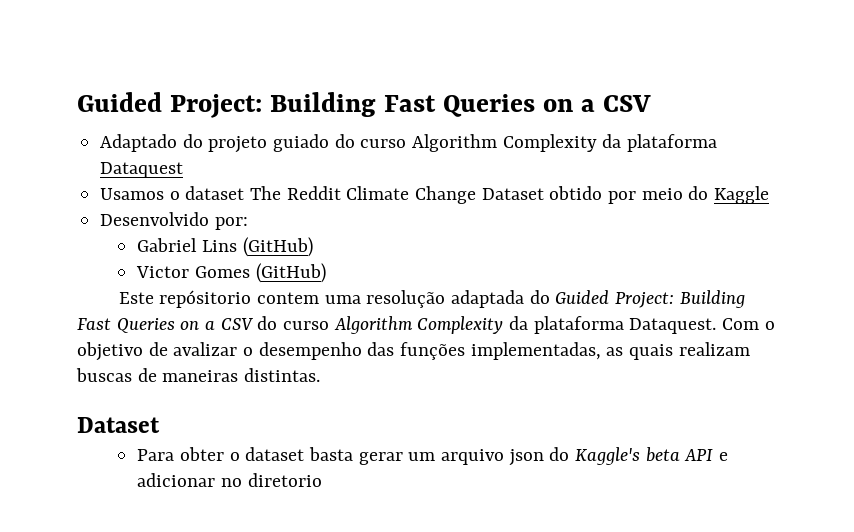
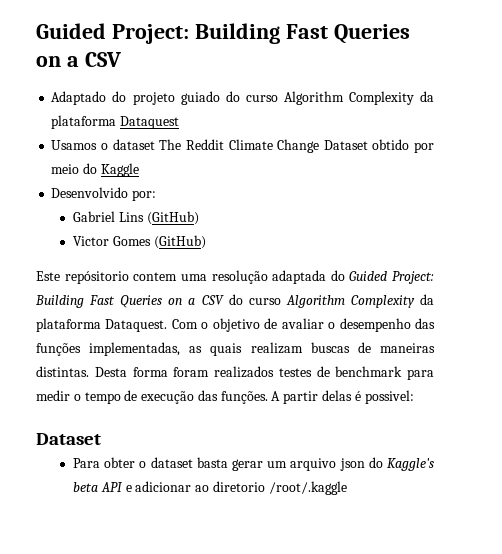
- Com o objetivo de avalizar o desempenho das funções implementadas, as quais realizam buscas de maneiras distintas.
+ Com o objetivo de avaliar o desempenho das funções implementadas, as quais realizam buscas de maneiras distintas. Desta forma foram realizados testes de benchmark para medir o tempo de execução das funções. A partir delas é possivel:
- Para obter o dataset basta gerar um arquivo json do Kaggle's beta API e adicionar no diretorio
+ Para obter o dataset basta gerar um arquivo json do Kaggle's beta API e adicionar ao diretorio /root/.kaggle

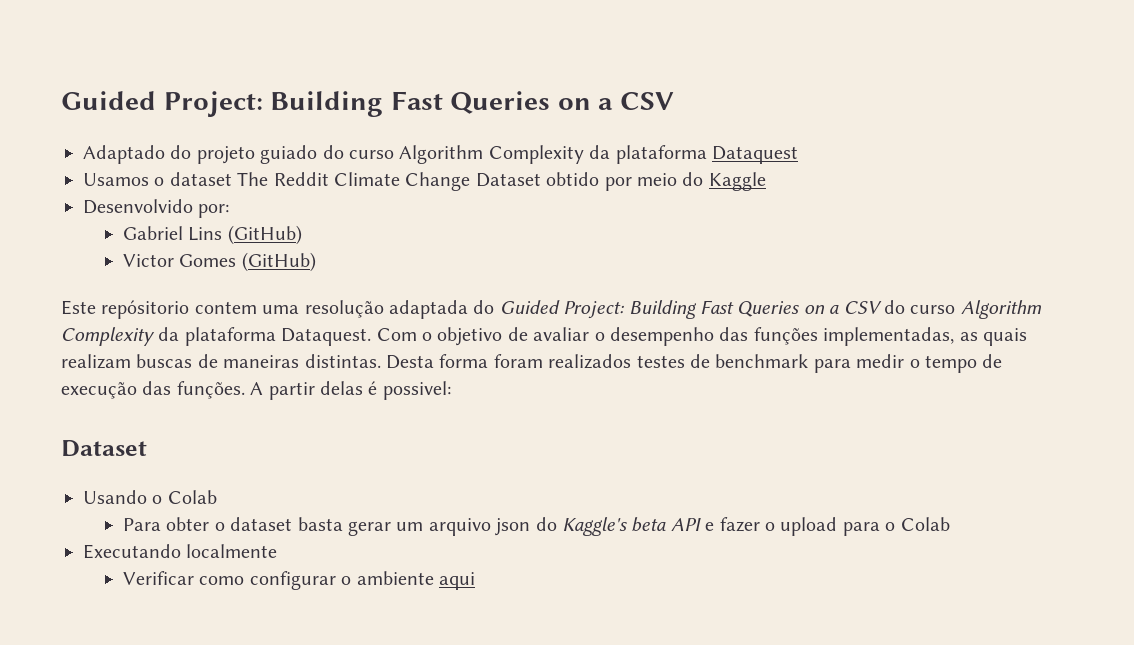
+ Usando o Colab
- Para obter o dataset basta gerar um arquivo json do Kaggle's beta API e adicionar ao diretorio /root/.kaggle
+ Para obter o dataset basta gerar um arquivo json do Kaggle's beta API e fazer o upload para o Colab
+ Executando localmente
+ Verificar como configurar o ambiente aqui

